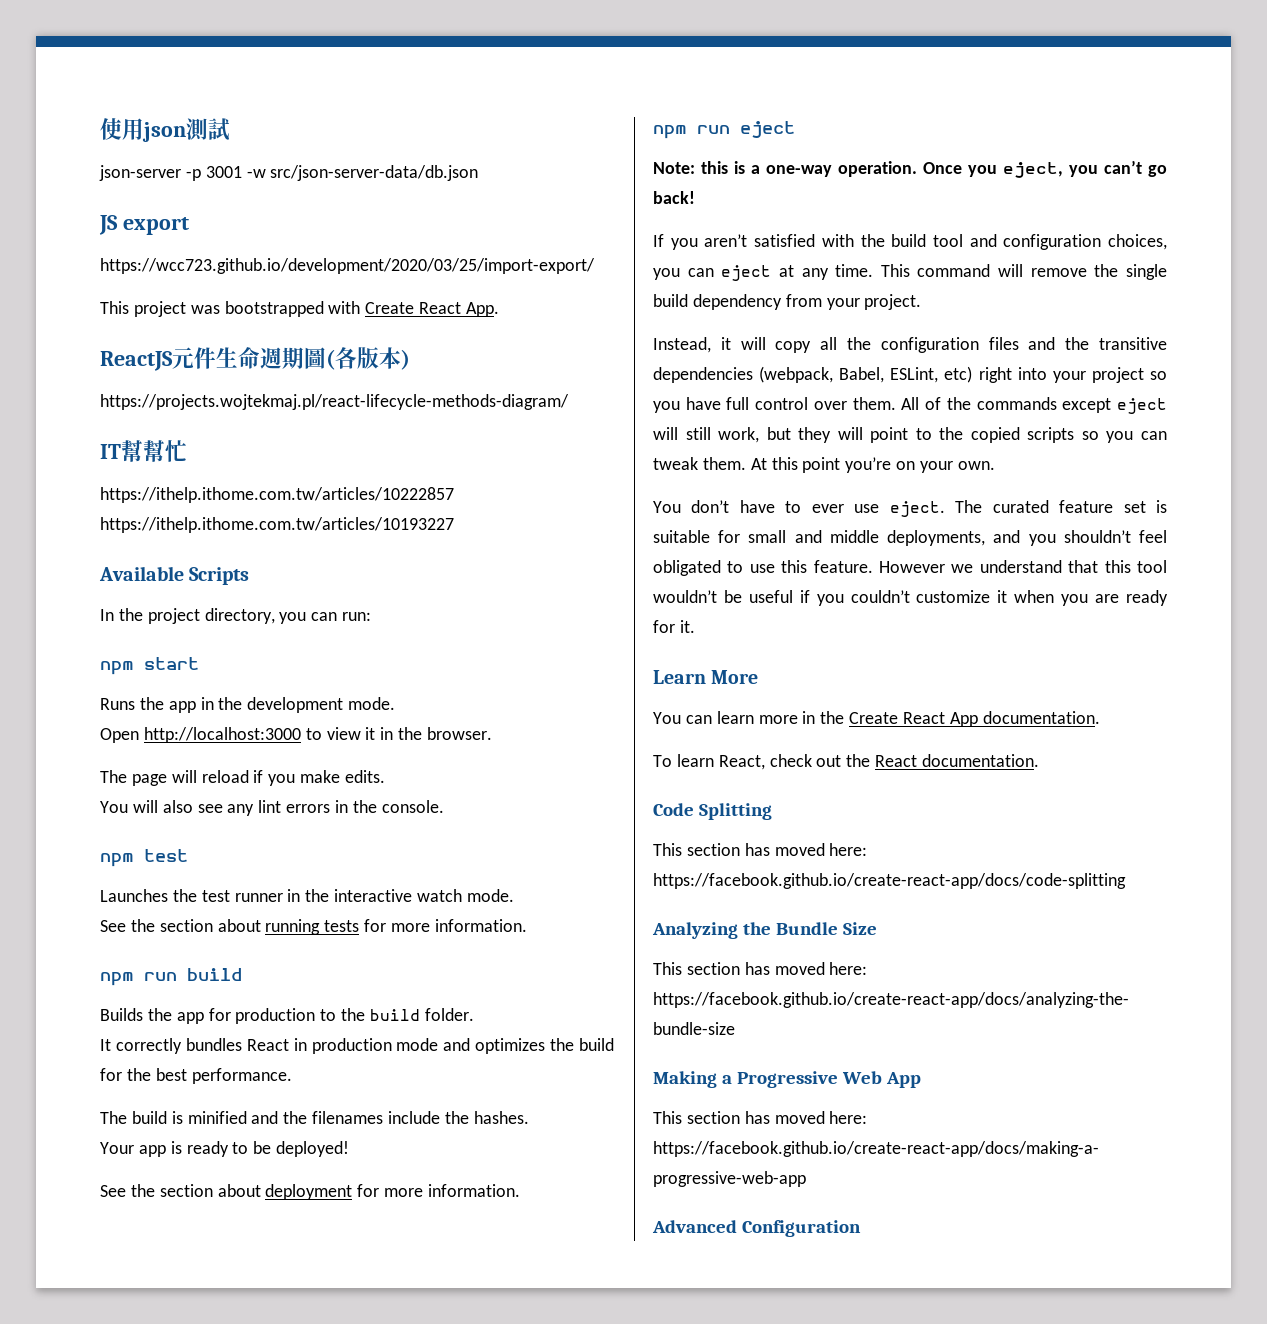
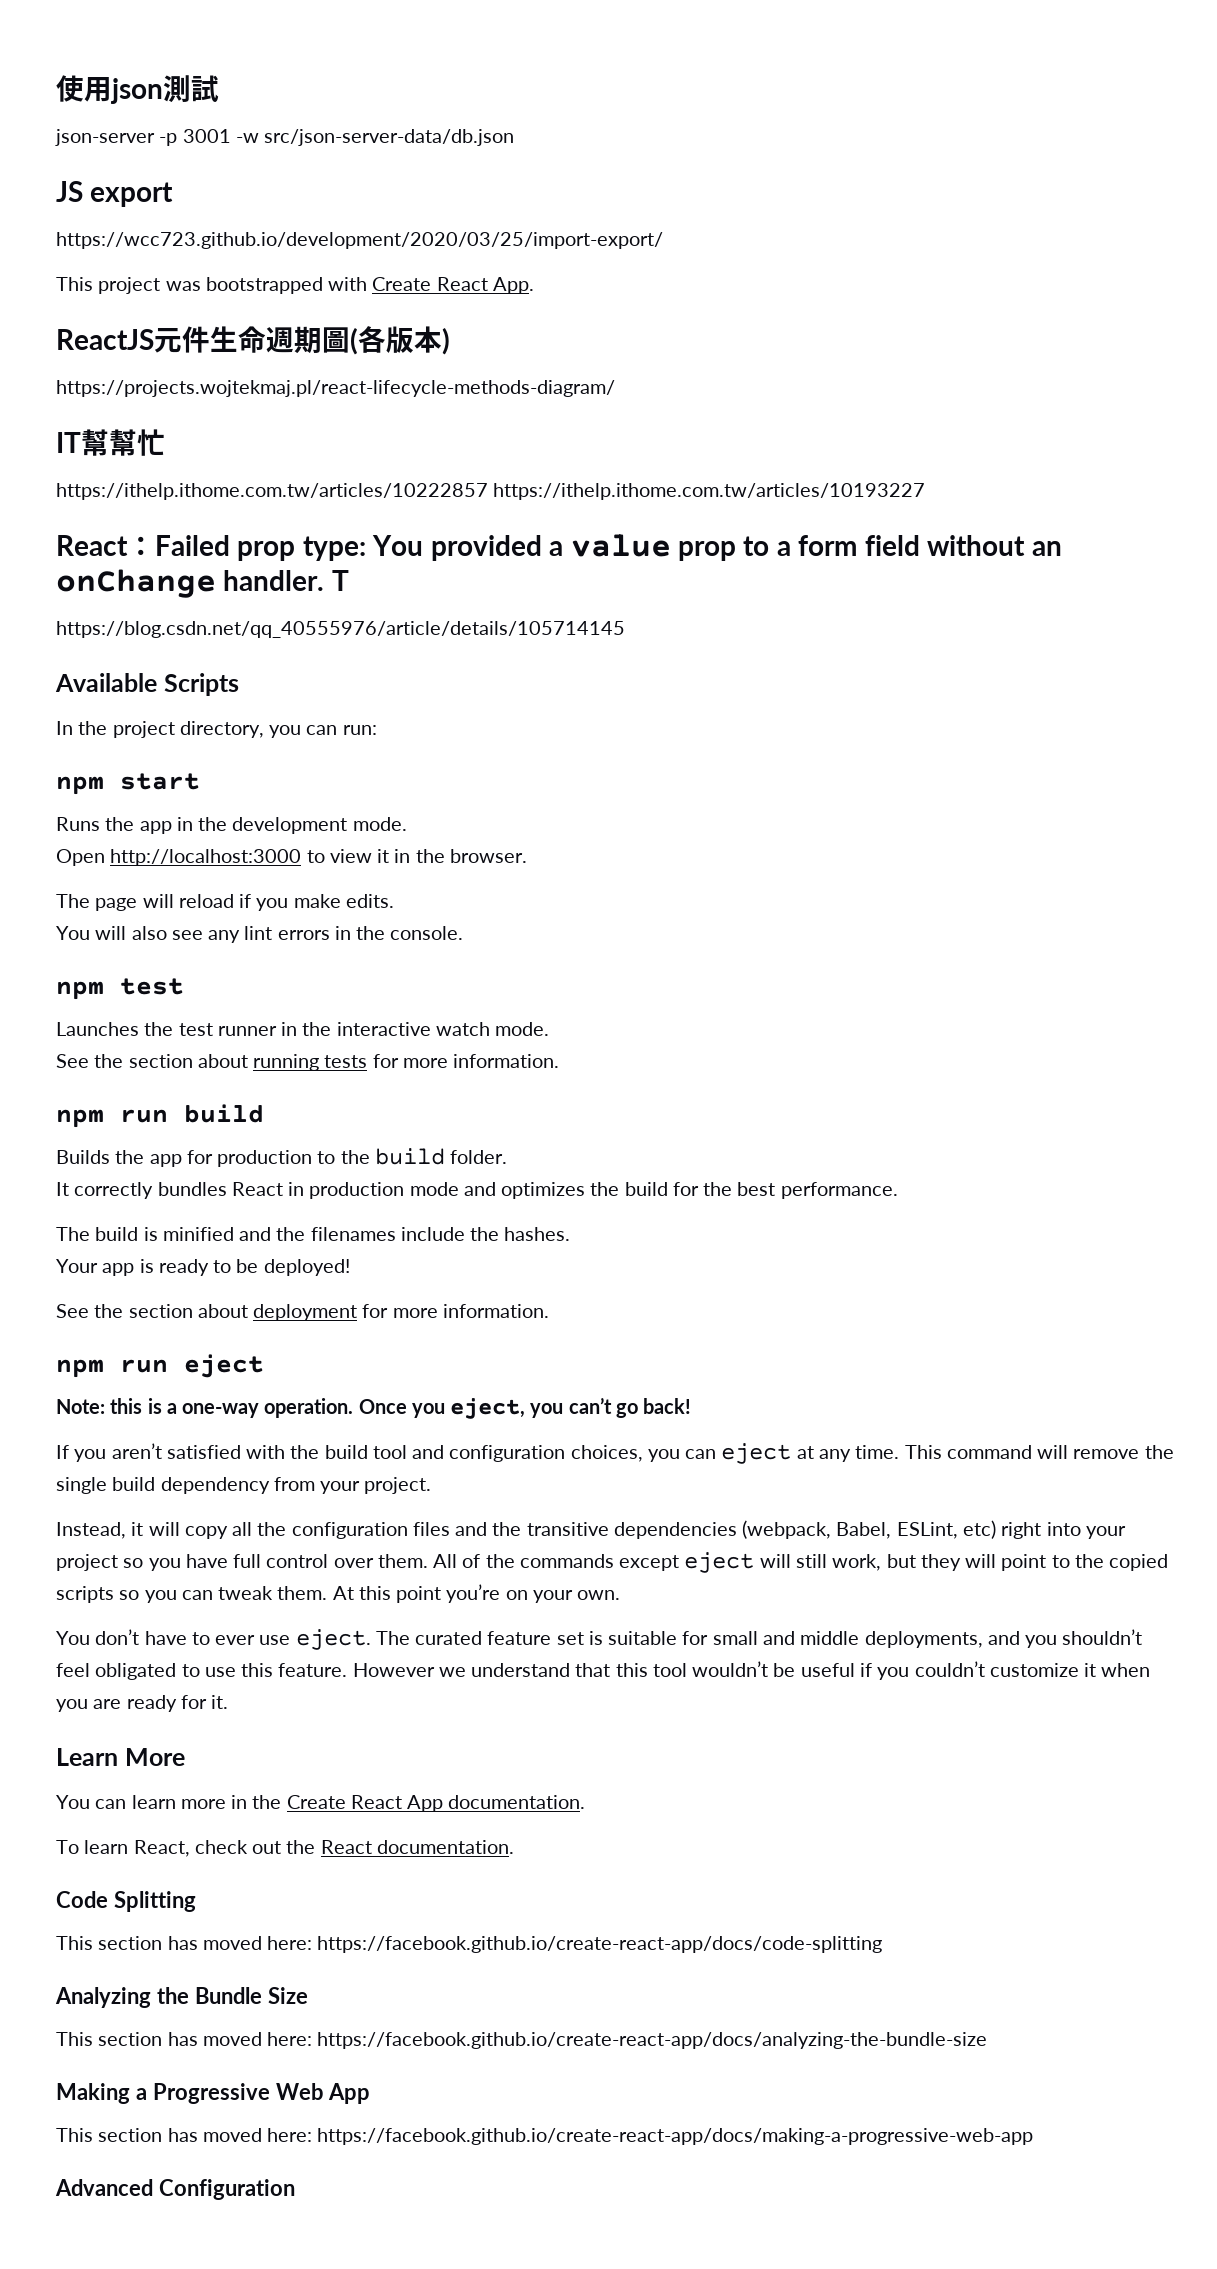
+ React：Failed prop type: You provided a value prop to a form field without an onChange handler. T
+ https://blog.csdn.net/qq_40555976/article/details/105714145

